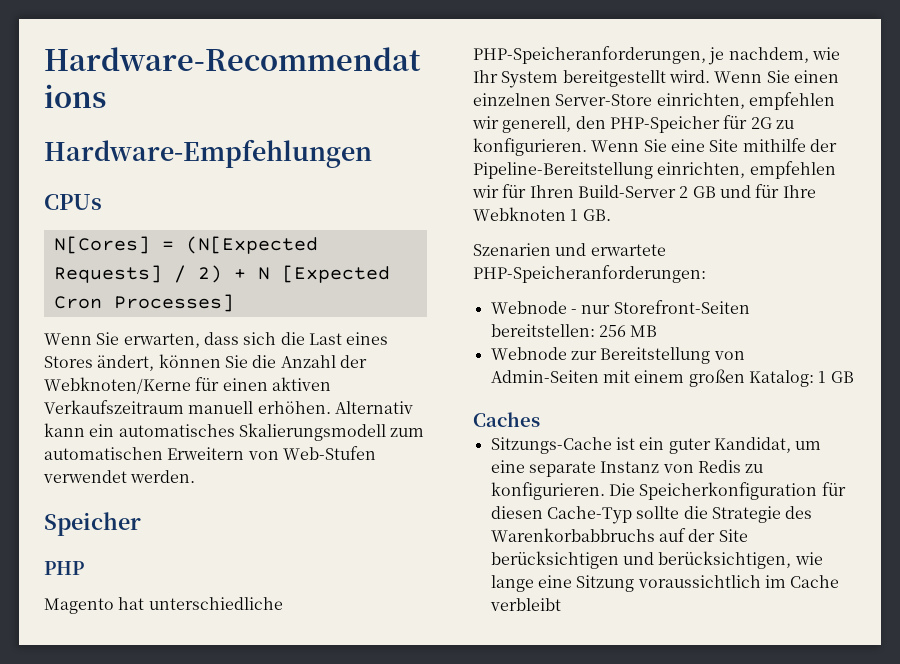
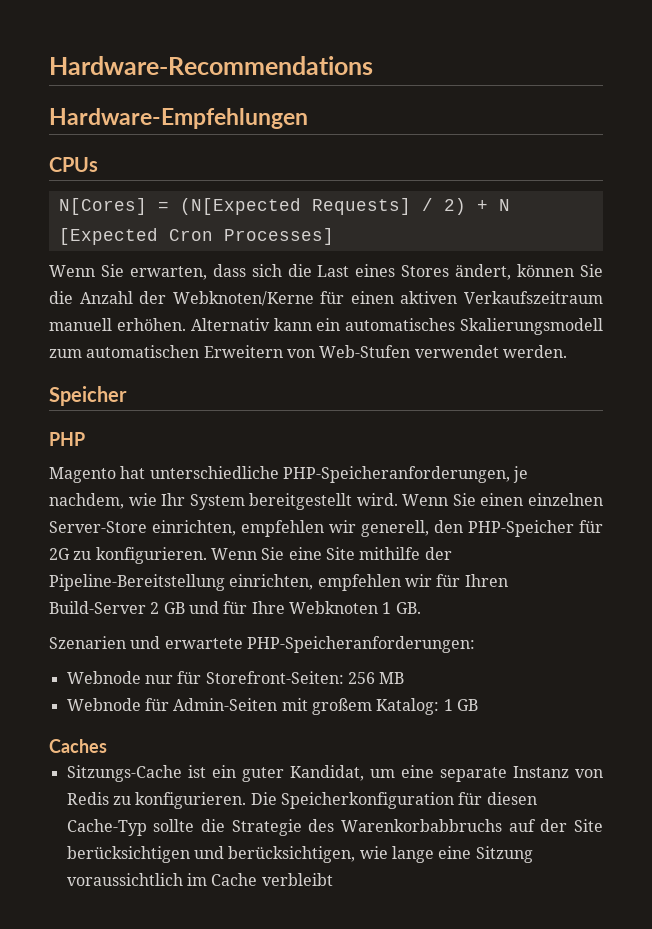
- Webnode - nur Storefront-Seiten bereitstellen: 256 MB
+ Webnode nur für Storefront-Seiten: 256 MB
- Webnode zur Bereitstellung von Admin-Seiten mit einem großen Katalog: 1 GB
+ Webnode für Admin-Seiten mit großem Katalog: 1 GB

